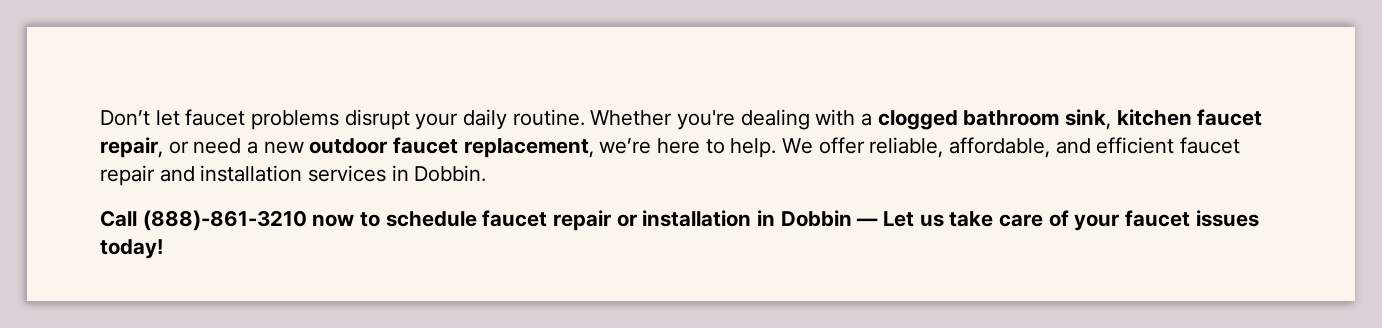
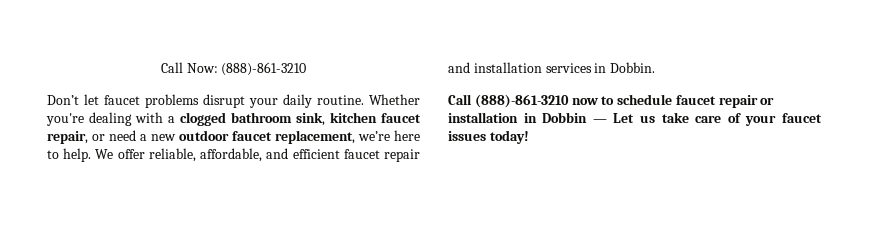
+ Call Now: (888)-861-3210

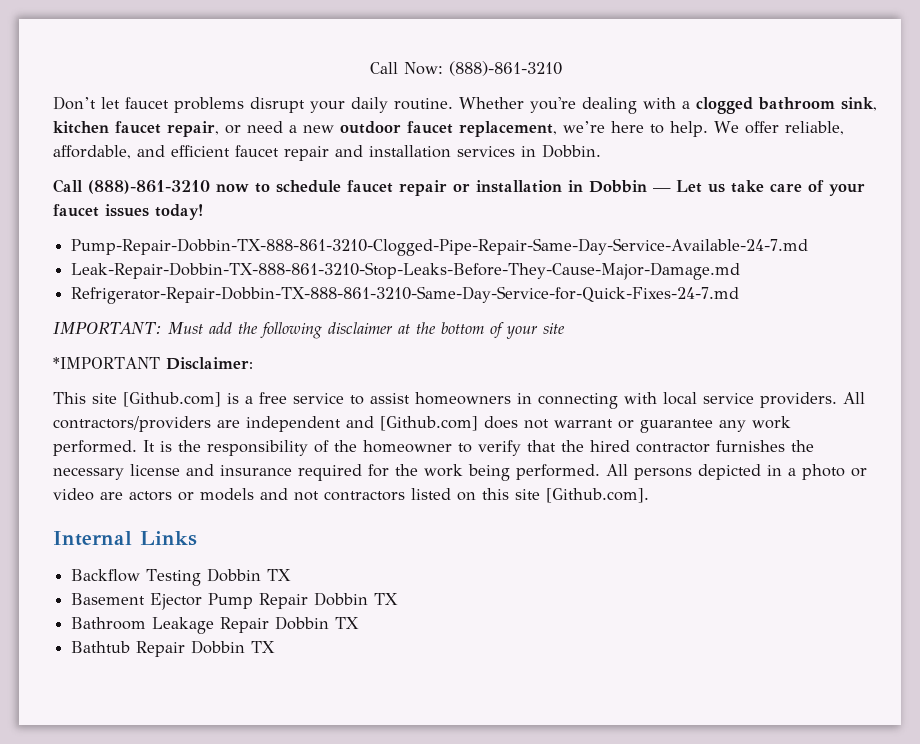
+ Pump-Repair-Dobbin-TX-888-861-3210-Clogged-Pipe-Repair-Same-Day-Service-Available-24-7.md
+ Leak-Repair-Dobbin-TX-888-861-3210-Stop-Leaks-Before-They-Cause-Major-Damage.md
+ Refrigerator-Repair-Dobbin-TX-888-861-3210-Same-Day-Service-for-Quick-Fixes-24-7.md
+ IMPORTANT: Must add the following disclaimer at the bottom of your site
+ *IMPORTANT Disclaimer:
+ This site [Github.com] is a free service to assist homeowners in connecting with local service providers. All contractors/providers are independent and [Github.com] does not warrant or guarantee any work performed. It is the responsibility of the homeowner to verify that the hired contractor furnishes the necessary license and insurance required for the work being performed. All persons depicted in a photo or video are actors or models and not contractors listed on this site [Github.com].
+ Internal Links
+ Backflow Testing Dobbin TX
+ Basement Ejector Pump Repair Dobbin TX
+ Bathroom Leakage Repair Dobbin TX
+ Bathtub Repair Dobbin TX

